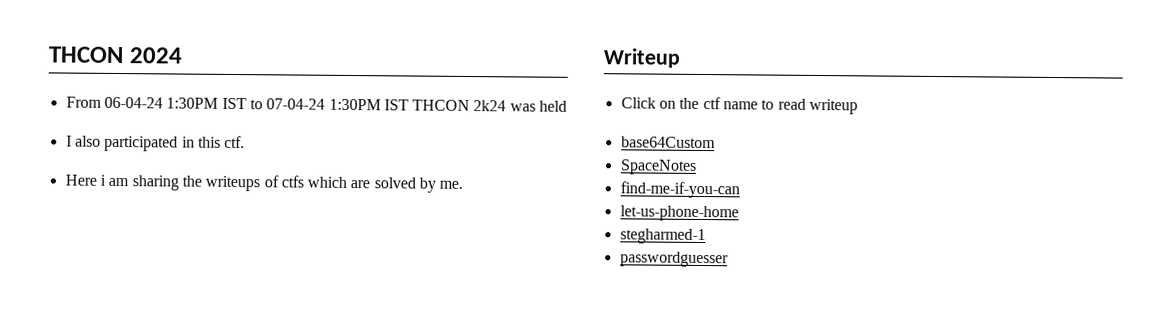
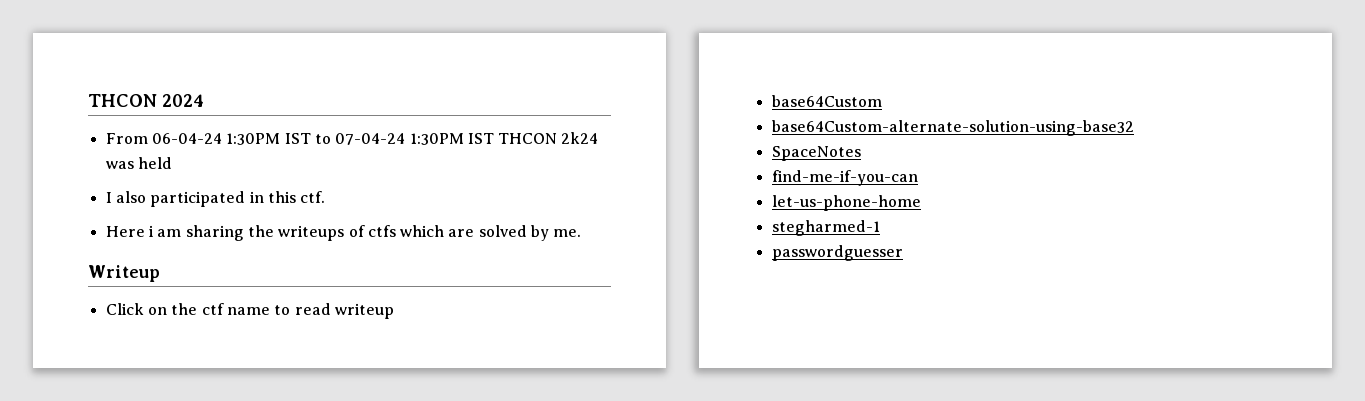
+ base64Custom-alternate-solution-using-base32

